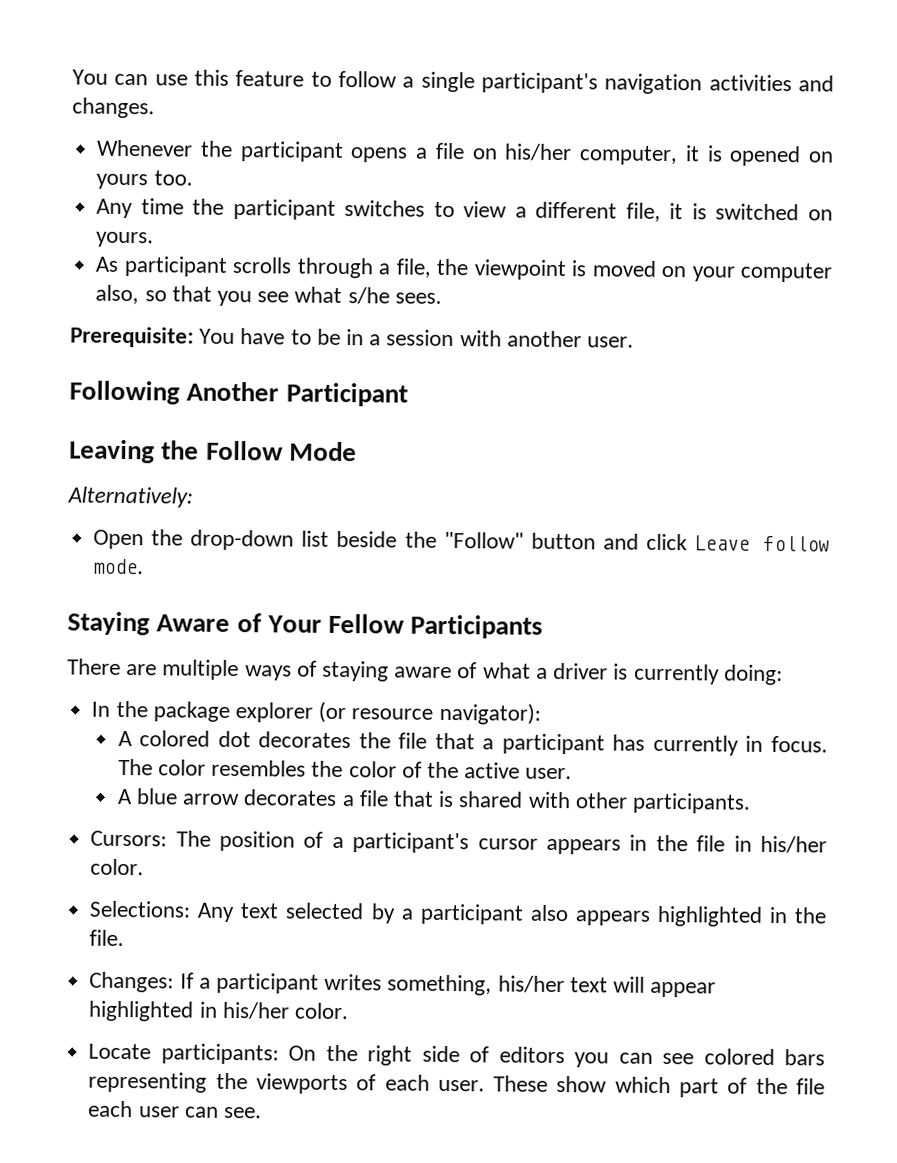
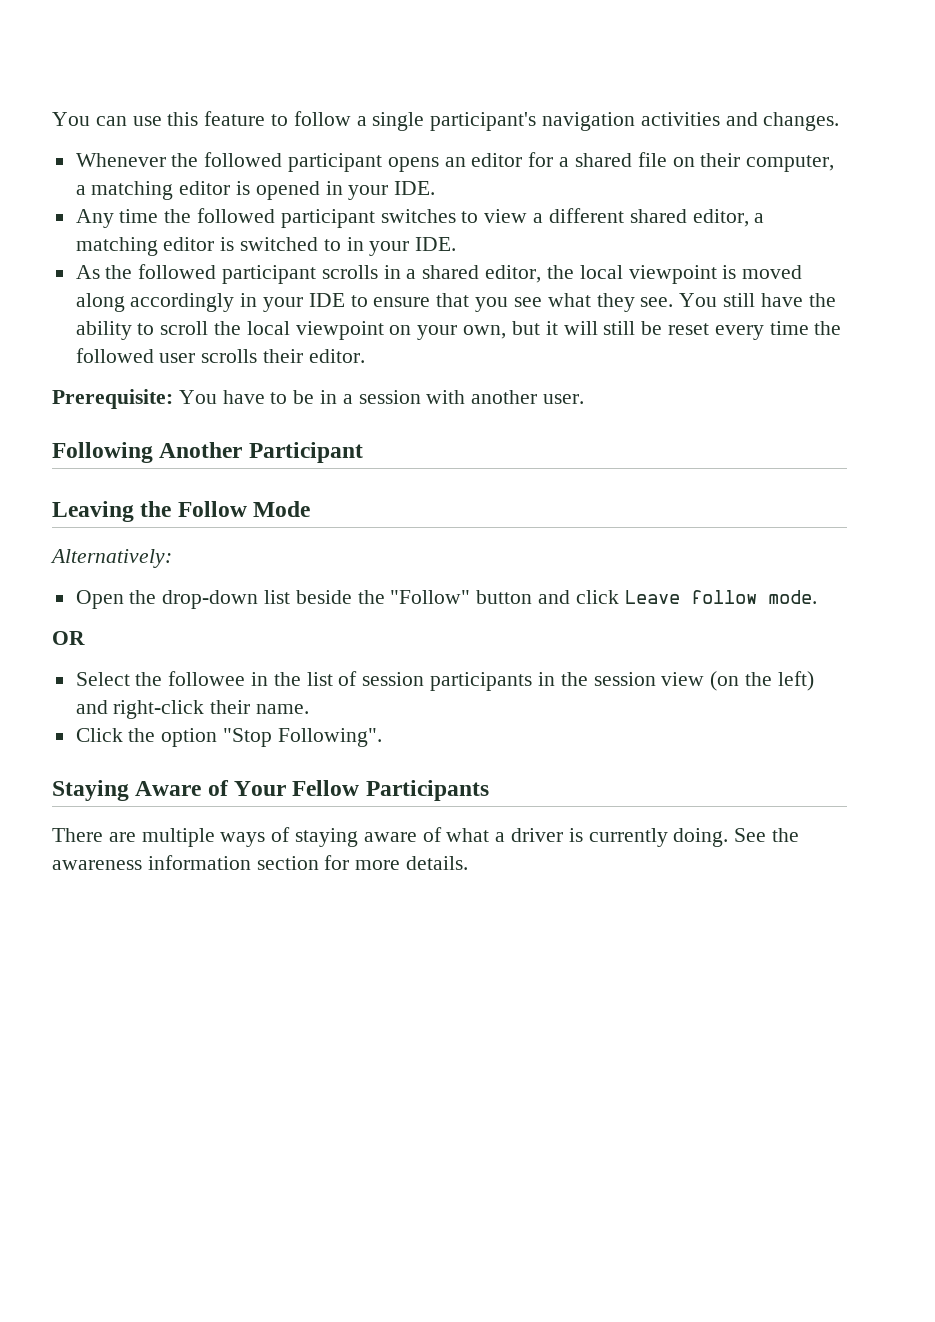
- Whenever the participant opens a file on his/her computer, it is opened on yours too.
+ Whenever the followed participant opens an editor for a shared file on their computer, a matching editor is opened in your IDE.
- Any time the participant switches to view a different file, it is switched on yours.
- As participant scrolls through a file, the viewpoint is moved on your computer also, so that you see what s/he sees.
+ Any time the followed participant switches to view a different shared editor, a matching editor is switched to in your IDE.
+ As the followed participant scrolls in a shared editor, the local viewpoint is moved along accordingly in your IDE to ensure that you see what they see. You still have the ability to scroll the local viewpoint on your own, but it will still be reset every time the followed user scrolls their editor.
+ OR
+ Select the followee in the list of session participants in the session view (on the left) and right-click their name.
+ Click the option "Stop Following".
- There are multiple ways of staying aware of what a driver is currently doing:
- In the package explorer (or resource navigator):
- A colored dot decorates the file that a participant has currently in focus. The color resembles the color of the active user.
- A blue arrow decorates a file that is shared with other participants.
- Cursors: The position of a participant's cursor appears in the file in his/her color.
- Selections: Any text selected by a participant also appears highlighted in the file.
- Changes: If a participant writes something, his/her text will appear highlighted in his/her color.
- Locate participants: On the right side of editors you can see colored bars representing the viewports of each user. These show which part of the file each user can see.
+ There are multiple ways of staying aware of what a driver is currently doing. See the awareness information section for more details.

